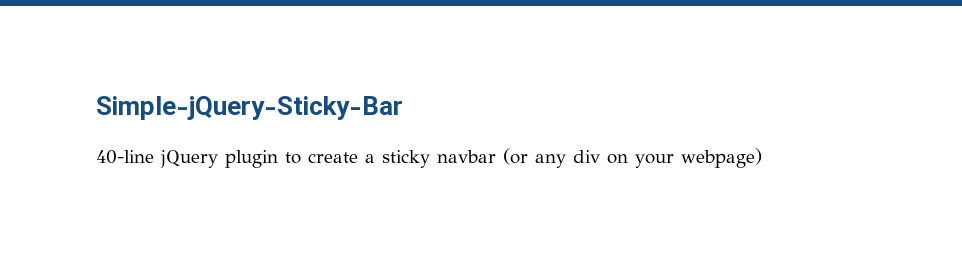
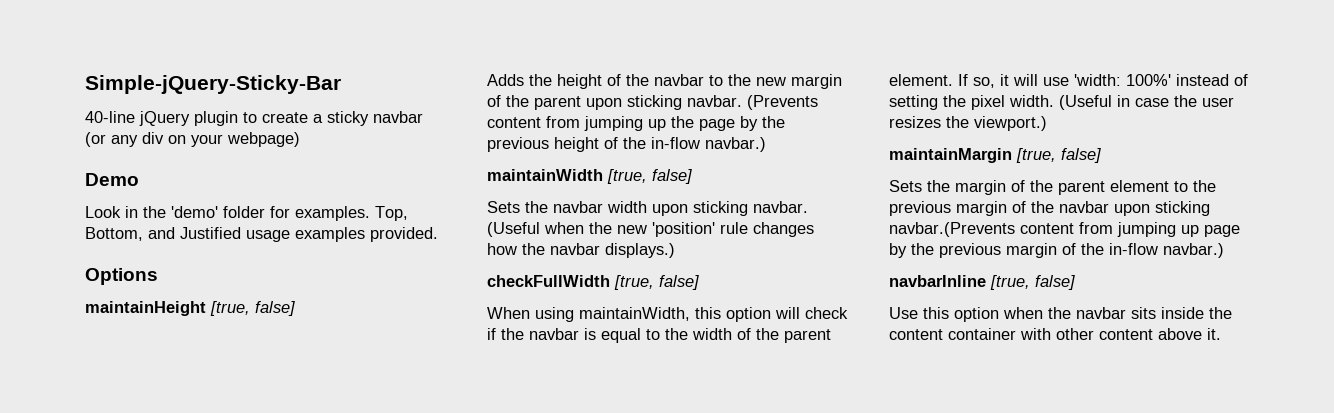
+ Demo
+ Look in the 'demo' folder for examples. Top, Bottom, and Justified usage examples provided.
+ Options
+ maintainHeight [true, false]
+ Adds the height of the navbar to the new margin of the parent upon sticking navbar. (Prevents content from jumping up the page by the previous height of the in-flow navbar.)
+ maintainWidth [true, false]
+ Sets the navbar width upon sticking navbar. (Useful when the new 'position' rule changes how the navbar displays.)
+ checkFullWidth [true, false]
+ When using maintainWidth, this option will check if the navbar is equal to the width of the parent element. If so, it will use 'width: 100%' instead of setting the pixel width. (Useful in case the user resizes the viewport.)
+ maintainMargin [true, false]
+ Sets the margin of the parent element to the previous margin of the navbar upon sticking navbar.(Prevents content from jumping up page by the previous margin of the in-flow navbar.)
+ navbarInline [true, false]
+ Use this option when the navbar sits inside the content container with other content above it.

